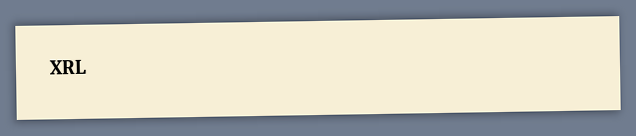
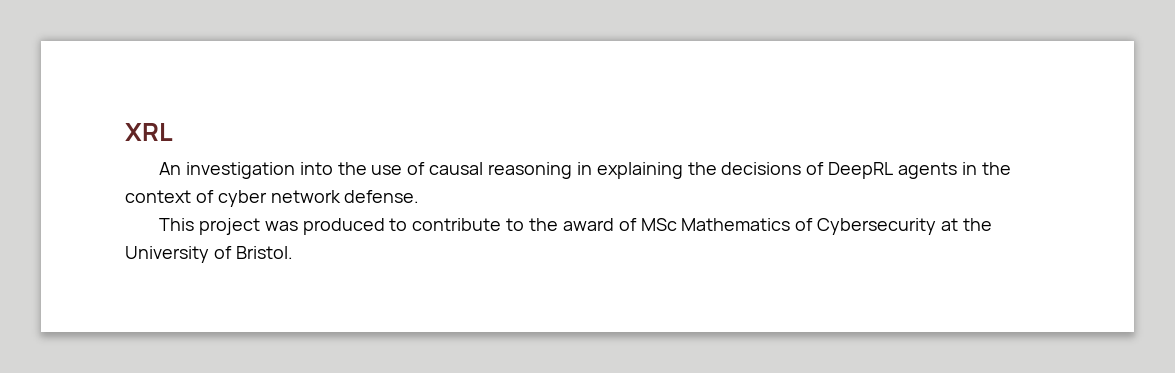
+ An investigation into the use of causal reasoning in explaining the decisions of DeepRL agents in the context of cyber network defense.
+ This project was produced to contribute to the award of MSc Mathematics of Cybersecurity at the University of Bristol.

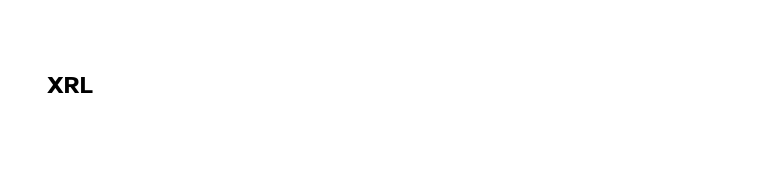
- An investigation into the use of causal reasoning in explaining the decisions of DeepRL agents in the context of cyber network defense.
- This project was produced to contribute to the award of MSc Mathematics of Cybersecurity at the University of Bristol.

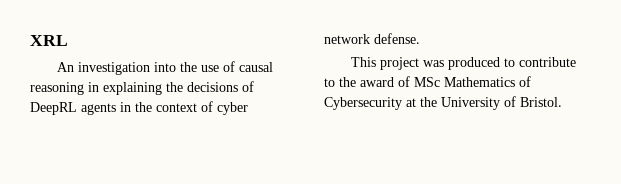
+ An investigation into the use of causal reasoning in explaining the decisions of DeepRL agents in the context of cyber network defense.
+ This project was produced to contribute to the award of MSc Mathematics of Cybersecurity at the University of Bristol.

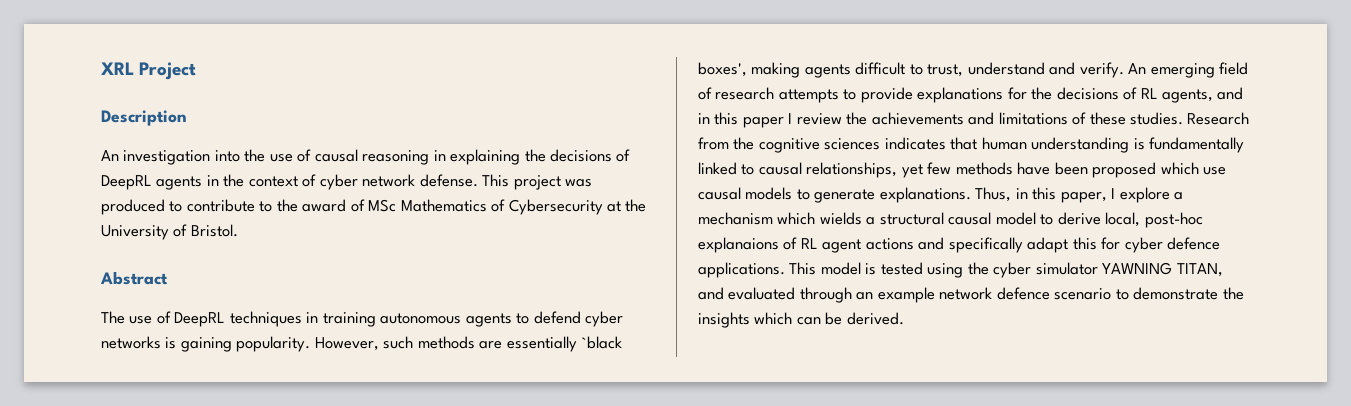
- XRL
+ XRL Project
+ Description
- An investigation into the use of causal reasoning in explaining the decisions of DeepRL agents in the context of cyber network defense.
- This project was produced to contribute to the award of MSc Mathematics of Cybersecurity at the University of Bristol.
+ An investigation into the use of causal reasoning in explaining the decisions of DeepRL agents in the context of cyber network defense. This project was produced to contribute to the award of MSc Mathematics of Cybersecurity at the University of Bristol.
+ Abstract
+ The use of DeepRL techniques in training autonomous agents to defend cyber networks is gaining popularity. However, such methods are essentially `black boxes', making agents difficult to trust, understand and verify. An emerging field of research attempts to provide explanations for the decisions of RL agents, and in this paper I review the achievements and limitations of these studies. Research from the cognitive sciences indicates that human understanding is fundamentally linked to causal relationships, yet few methods have been proposed which use causal models to generate explanations. Thus, in this paper, I explore a mechanism which wields a structural causal model to derive local, post-hoc explanaions of RL agent actions and specifically adapt this for cyber defence applications. This model is tested using the cyber simulator YAWNING TITAN, and evaluated through an example network defence scenario to demonstrate the insights which can be derived.

